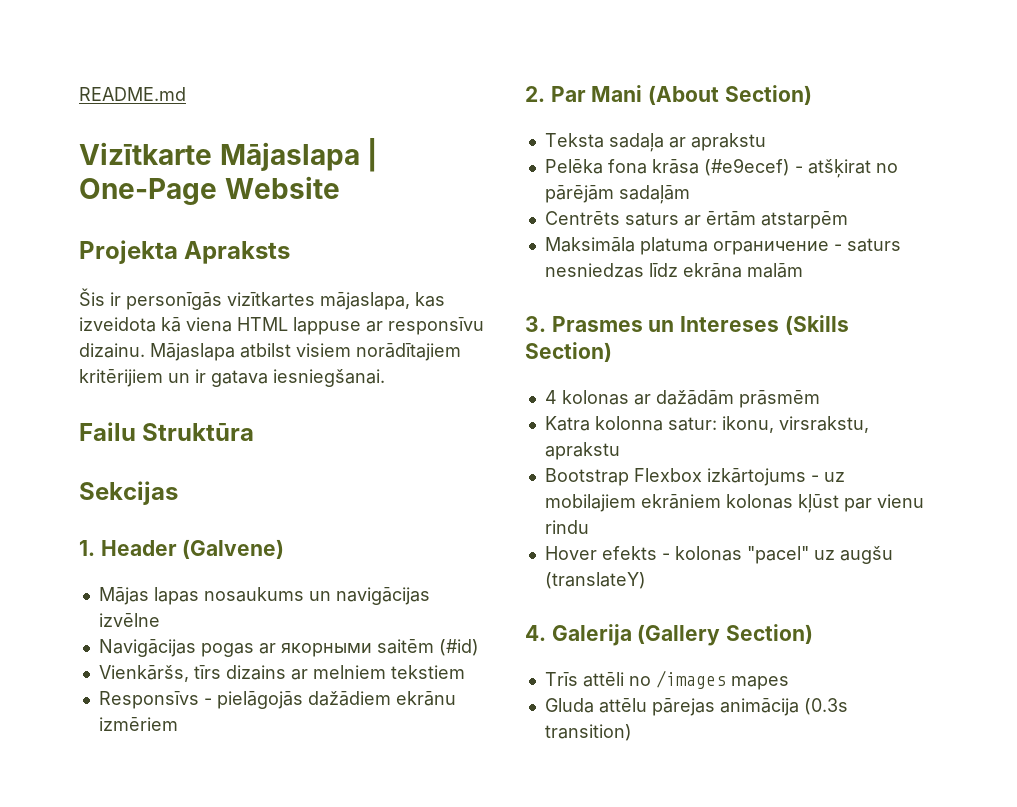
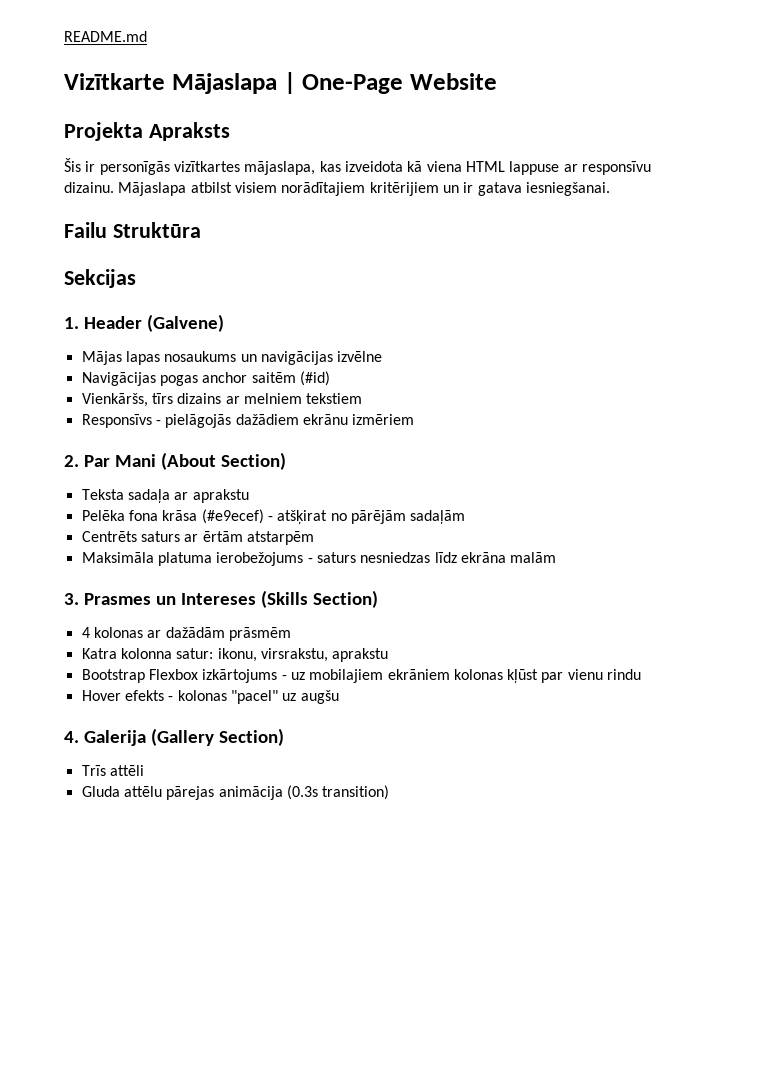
- Navigācijas pogas ar якорными saitēm (#id)
+ Navigācijas pogas anchor saitēm (#id)
- Maksimāla platuma ограничение - saturs nesniedzas līdz ekrāna malām
+ Maksimāla platuma ierobežojums - saturs nesniedzas līdz ekrāna malām
- Hover efekts - kolonas "pacel" uz augšu (translateY)
+ Hover efekts - kolonas "pacel" uz augšu
- Trīs attēli no /images mapes
+ Trīs attēli

